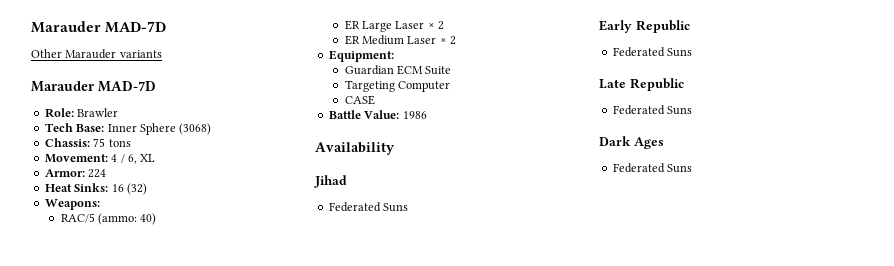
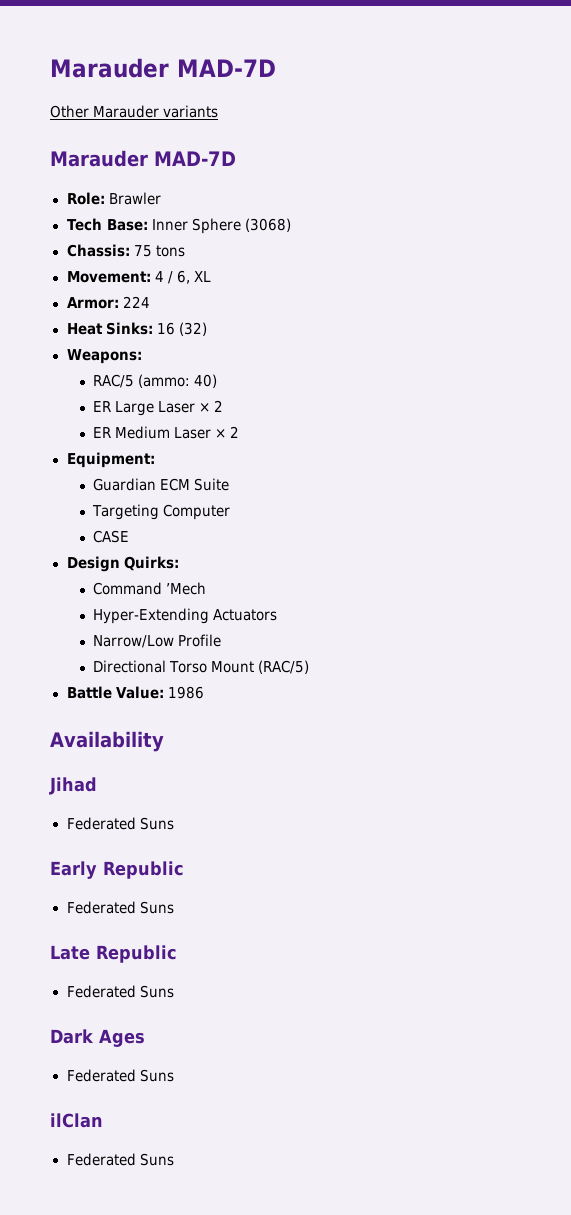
+ Design Quirks:
+ Command ’Mech
+ Hyper-Extending Actuators
+ Narrow/Low Profile
+ Directional Torso Mount (RAC/5)
+ ilClan
+ Federated Suns

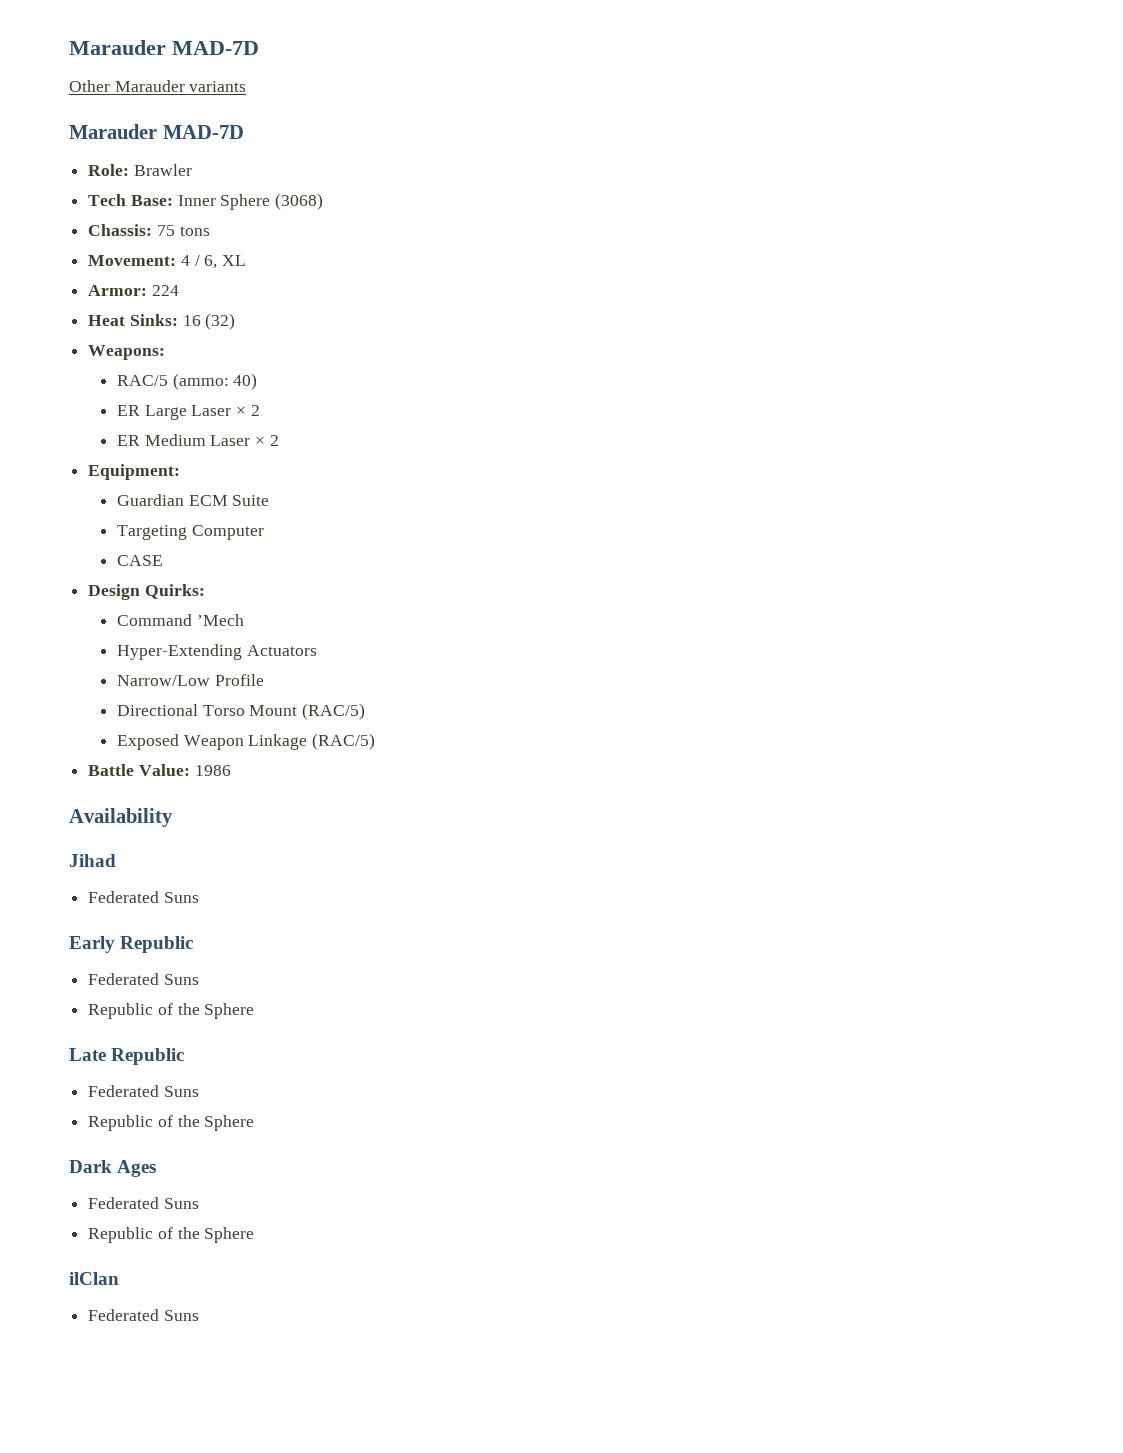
+ Exposed Weapon Linkage (RAC/5)
  Early Republic
  Federated Suns
+ Republic of the Sphere
  Late Republic
  Federated Suns
+ Republic of the Sphere
  Dark Ages
  Federated Suns
+ Republic of the Sphere

